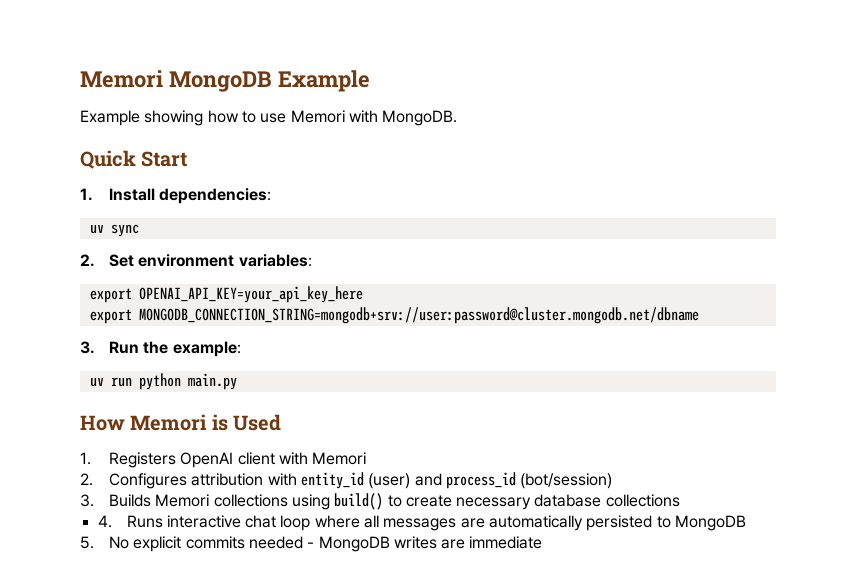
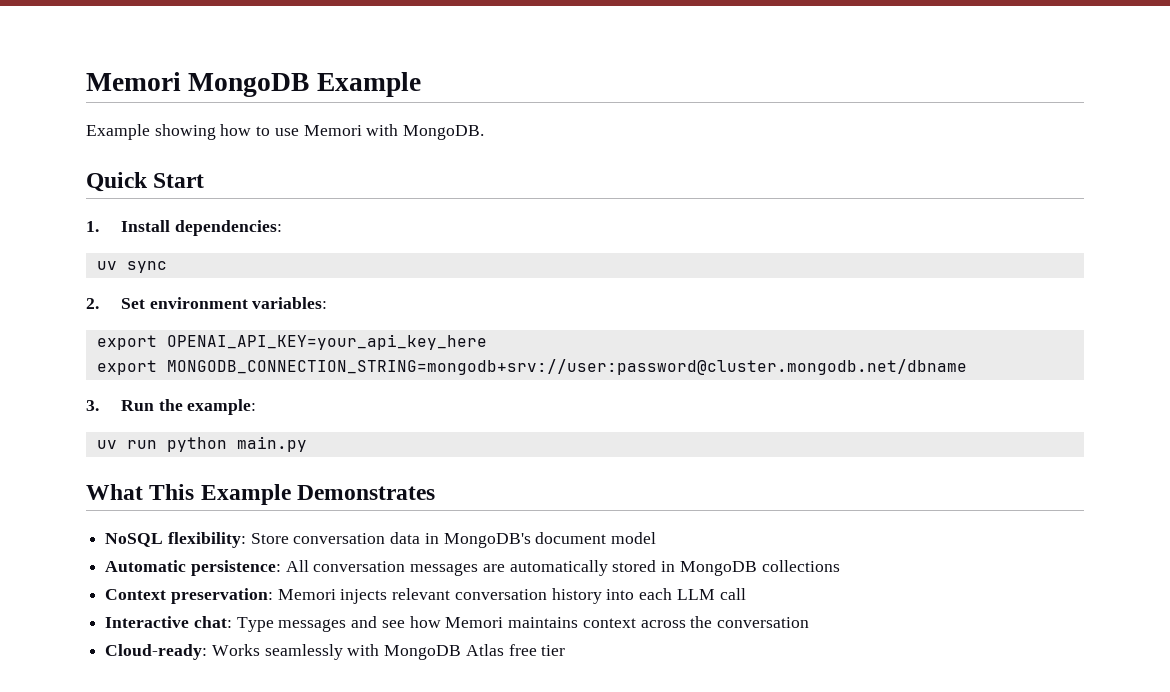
- How Memori is Used
- 1. Registers OpenAI client with Memori
- 2. Configures attribution with entity_id (user) and process_id (bot/session)
- 3. Builds Memori collections using build() to create necessary database collections
- 4. Runs interactive chat loop where all messages are automatically persisted to MongoDB
- 5. No explicit commits needed - MongoDB writes are immediate
+ What This Example Demonstrates
+ NoSQL flexibility: Store conversation data in MongoDB's document model
+ Automatic persistence: All conversation messages are automatically stored in MongoDB collections
+ Context preservation: Memori injects relevant conversation history into each LLM call
+ Interactive chat: Type messages and see how Memori maintains context across the conversation
+ Cloud-ready: Works seamlessly with MongoDB Atlas free tier

